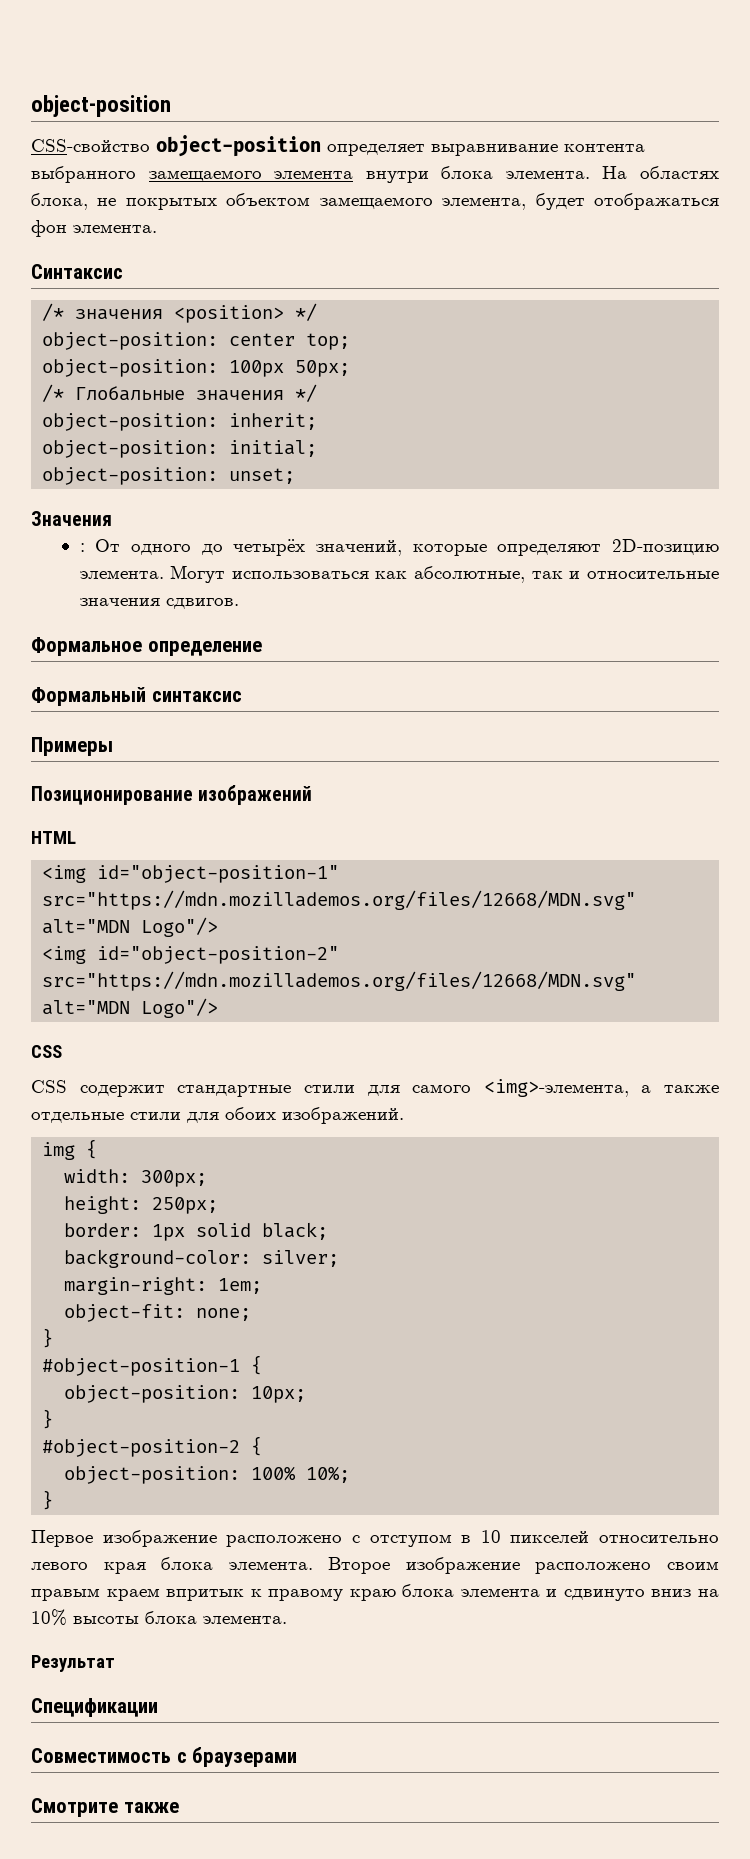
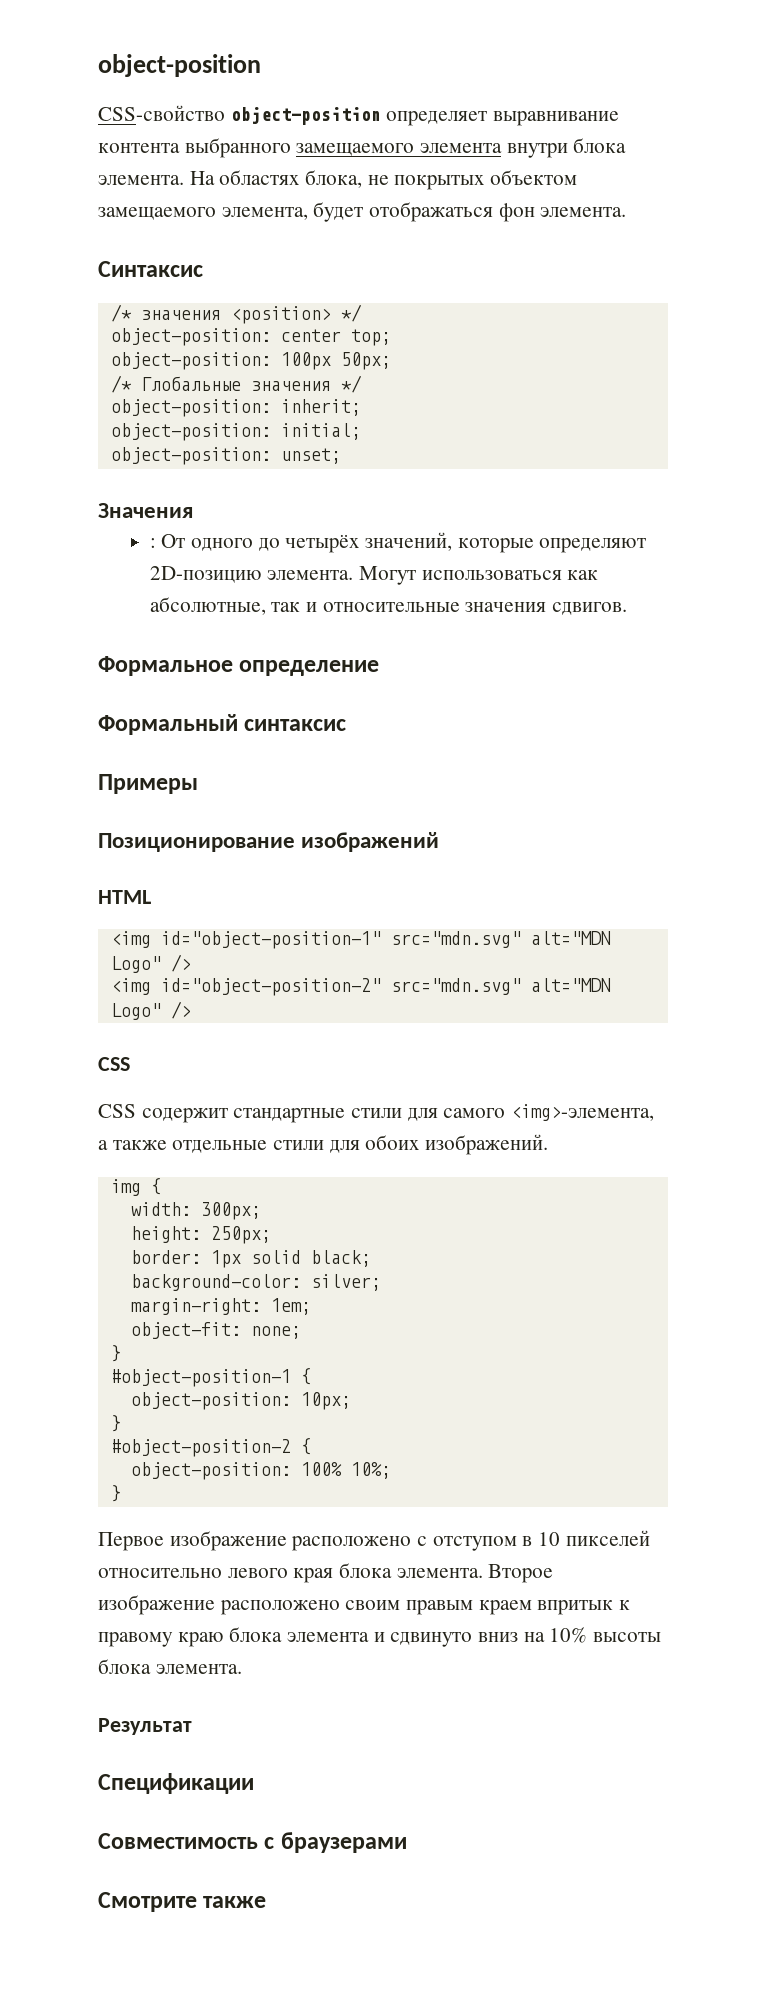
- <img id="object-position-1" src="https://mdn.mozillademos.org/files/12668/MDN.svg" alt="MDN Logo"/>
- <img id="object-position-2" src="https://mdn.mozillademos.org/files/12668/MDN.svg" alt="MDN Logo"/>
+ <img id="object-position-1" src="mdn.svg" alt="MDN Logo" />
+ <img id="object-position-2" src="mdn.svg" alt="MDN Logo" />

